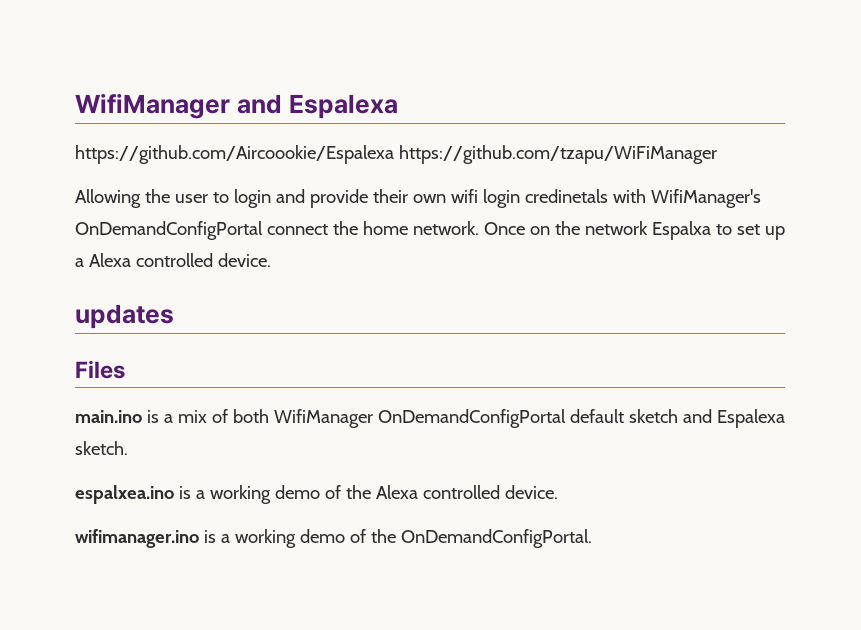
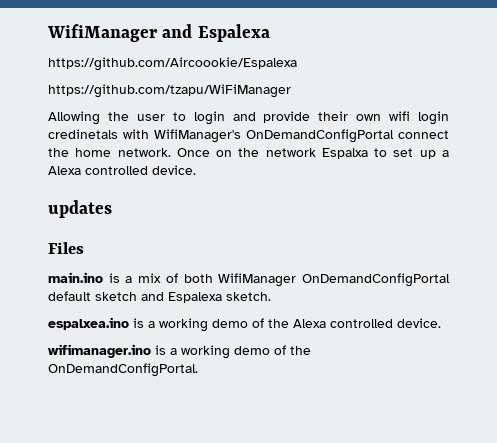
- https://github.com/Aircoookie/Espalexa https://github.com/tzapu/WiFiManager
+ https://github.com/Aircoookie/Espalexa
+ https://github.com/tzapu/WiFiManager

